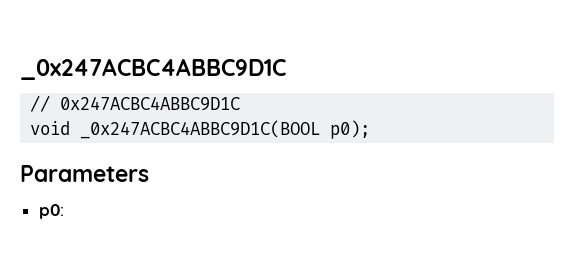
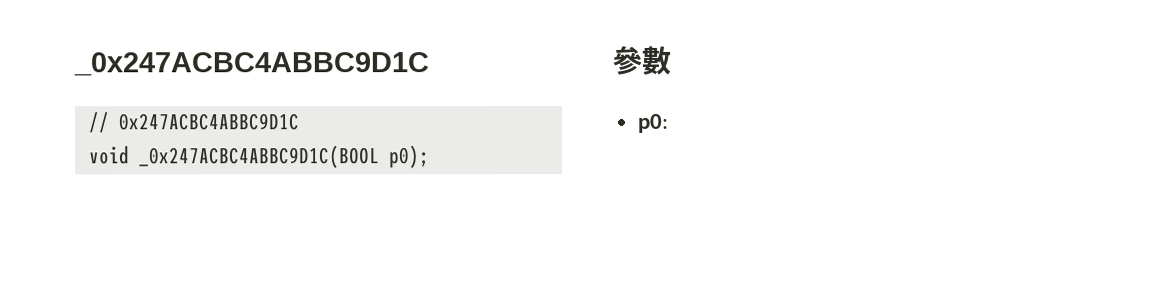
- Parameters
+ 參數

